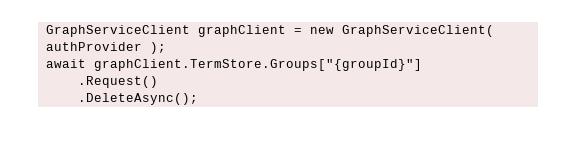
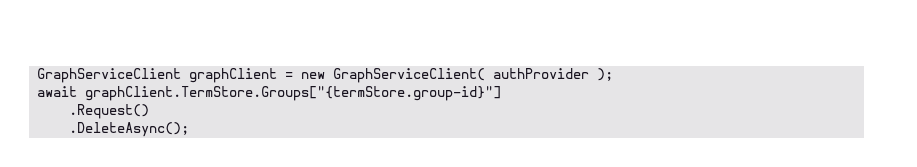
- await graphClient.TermStore.Groups["{groupId}"]
+ await graphClient.TermStore.Groups["{termStore.group-id}"]

